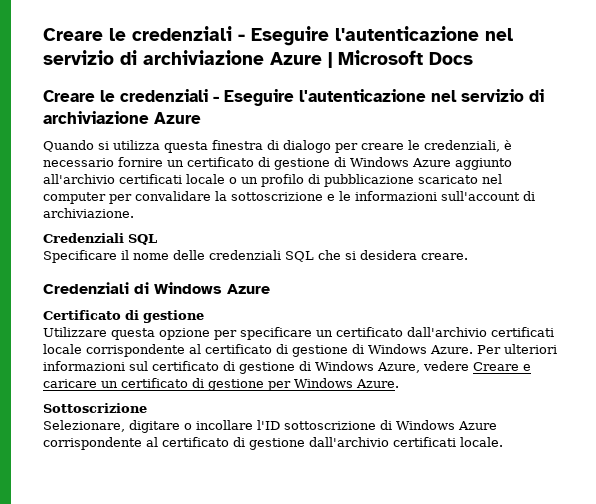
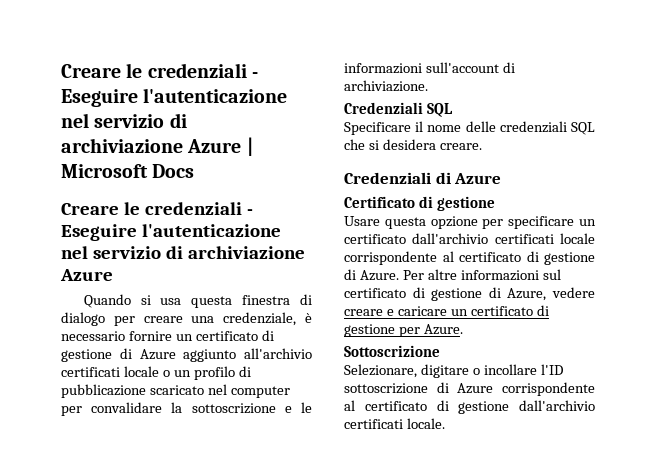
- Quando si utilizza questa finestra di dialogo per creare le credenziali, è necessario fornire un certificato di gestione di Windows Azure aggiunto all'archivio certificati locale o un profilo di pubblicazione scaricato nel computer per convalidare la sottoscrizione e le informazioni sull'account di archiviazione.
+ Quando si usa questa finestra di dialogo per creare una credenziale, è necessario fornire un certificato di gestione di Azure aggiunto all'archivio certificati locale o un profilo di pubblicazione scaricato nel computer per convalidare la sottoscrizione e le informazioni sull'account di archiviazione.
- Credenziali di Windows Azure
+ Credenziali di Azure
- Utilizzare questa opzione per specificare un certificato dall'archivio certificati locale corrispondente al certificato di gestione di Windows Azure.
+ Usare questa opzione per specificare un certificato dall'archivio certificati locale corrispondente al certificato di gestione di Azure.
- Per ulteriori informazioni sul certificato di gestione di Windows Azure, vedere Creare e caricare un certificato di gestione per Windows Azure.
+ Per altre informazioni sul certificato di gestione di Azure, vedere creare e caricare un certificato di gestione per Azure.
- Selezionare, digitare o incollare l'ID sottoscrizione di Windows Azure corrispondente al certificato di gestione dall'archivio certificati locale.
+ Selezionare, digitare o incollare l'ID sottoscrizione di Azure corrispondente al certificato di gestione dall'archivio certificati locale.

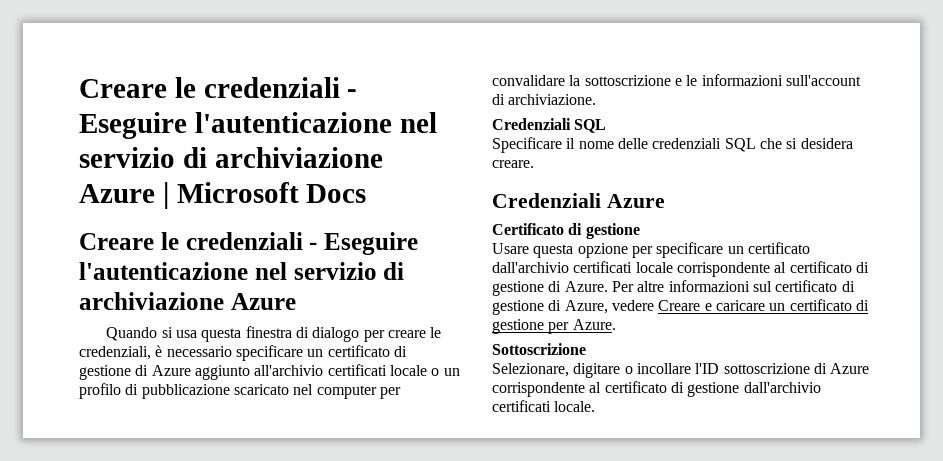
- Quando si usa questa finestra di dialogo per creare una credenziale, è necessario fornire un certificato di gestione di Azure aggiunto all'archivio certificati locale o un profilo di pubblicazione scaricato nel computer per convalidare la sottoscrizione e le informazioni sull'account di archiviazione.
+ Quando si usa questa finestra di dialogo per creare le credenziali, è necessario specificare un certificato di gestione di Azure aggiunto all'archivio certificati locale o un profilo di pubblicazione scaricato nel computer per convalidare la sottoscrizione e le informazioni sull'account di archiviazione.
- Credenziali di Azure
+ Credenziali Azure
- Per altre informazioni sul certificato di gestione di Azure, vedere creare e caricare un certificato di gestione per Azure.
+ Per altre informazioni sul certificato di gestione di Azure, vedere Creare e caricare un certificato di gestione per Azure.

